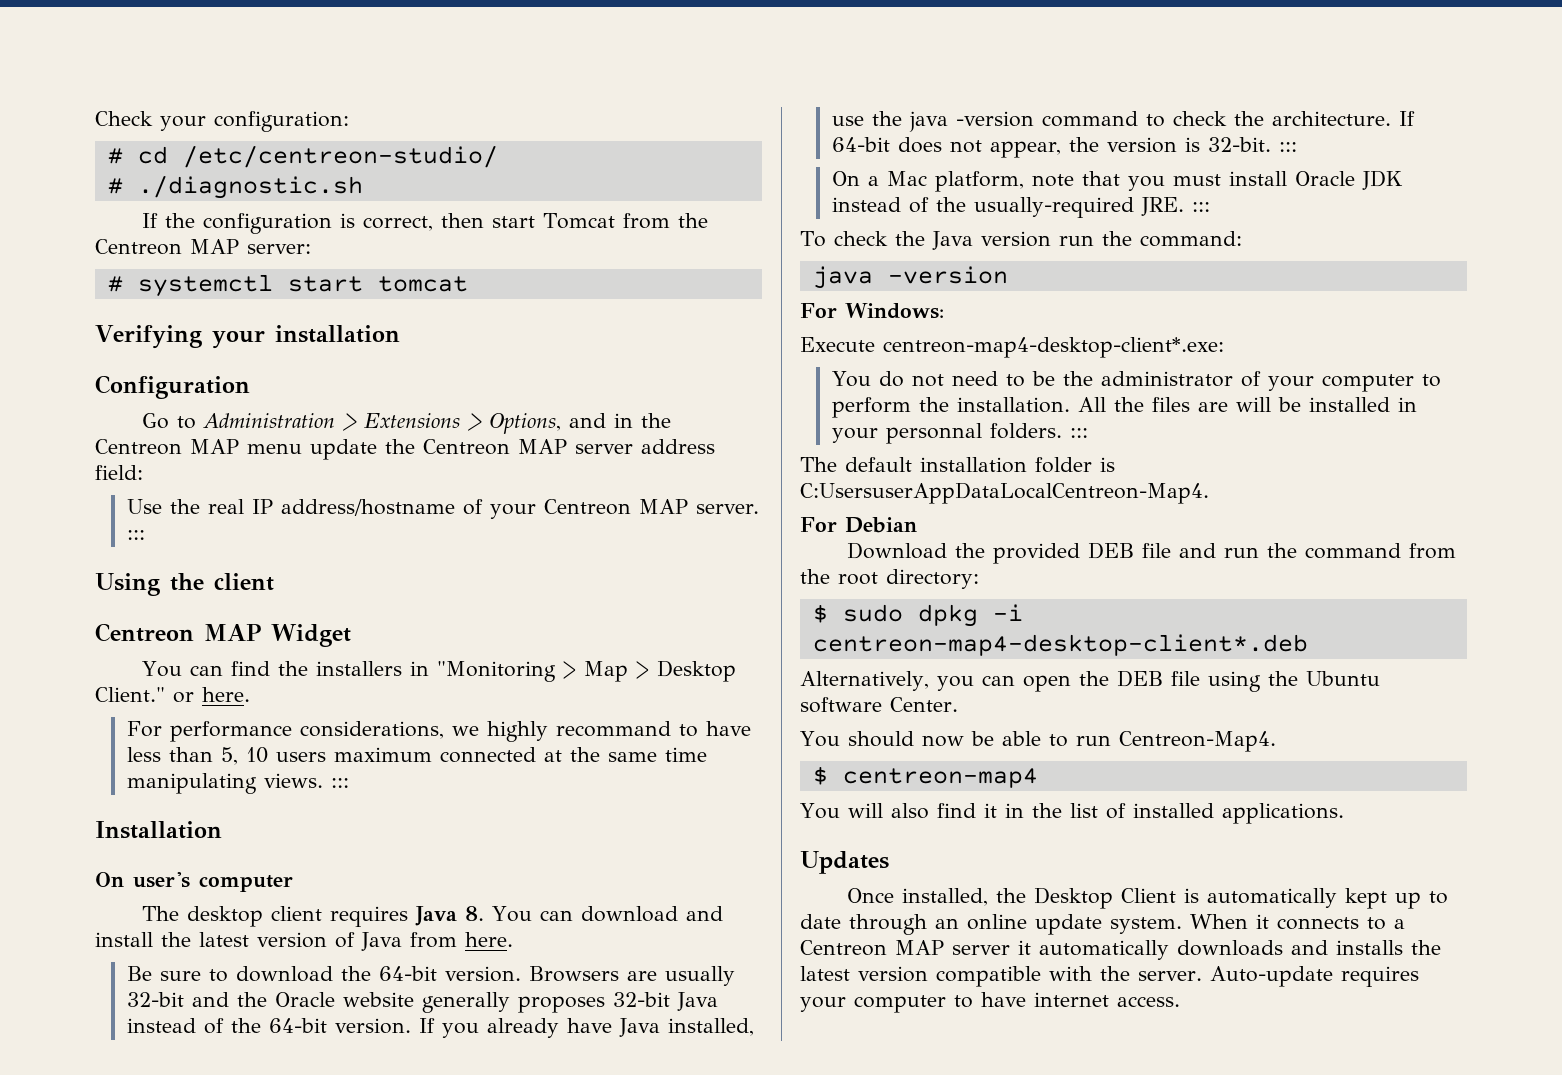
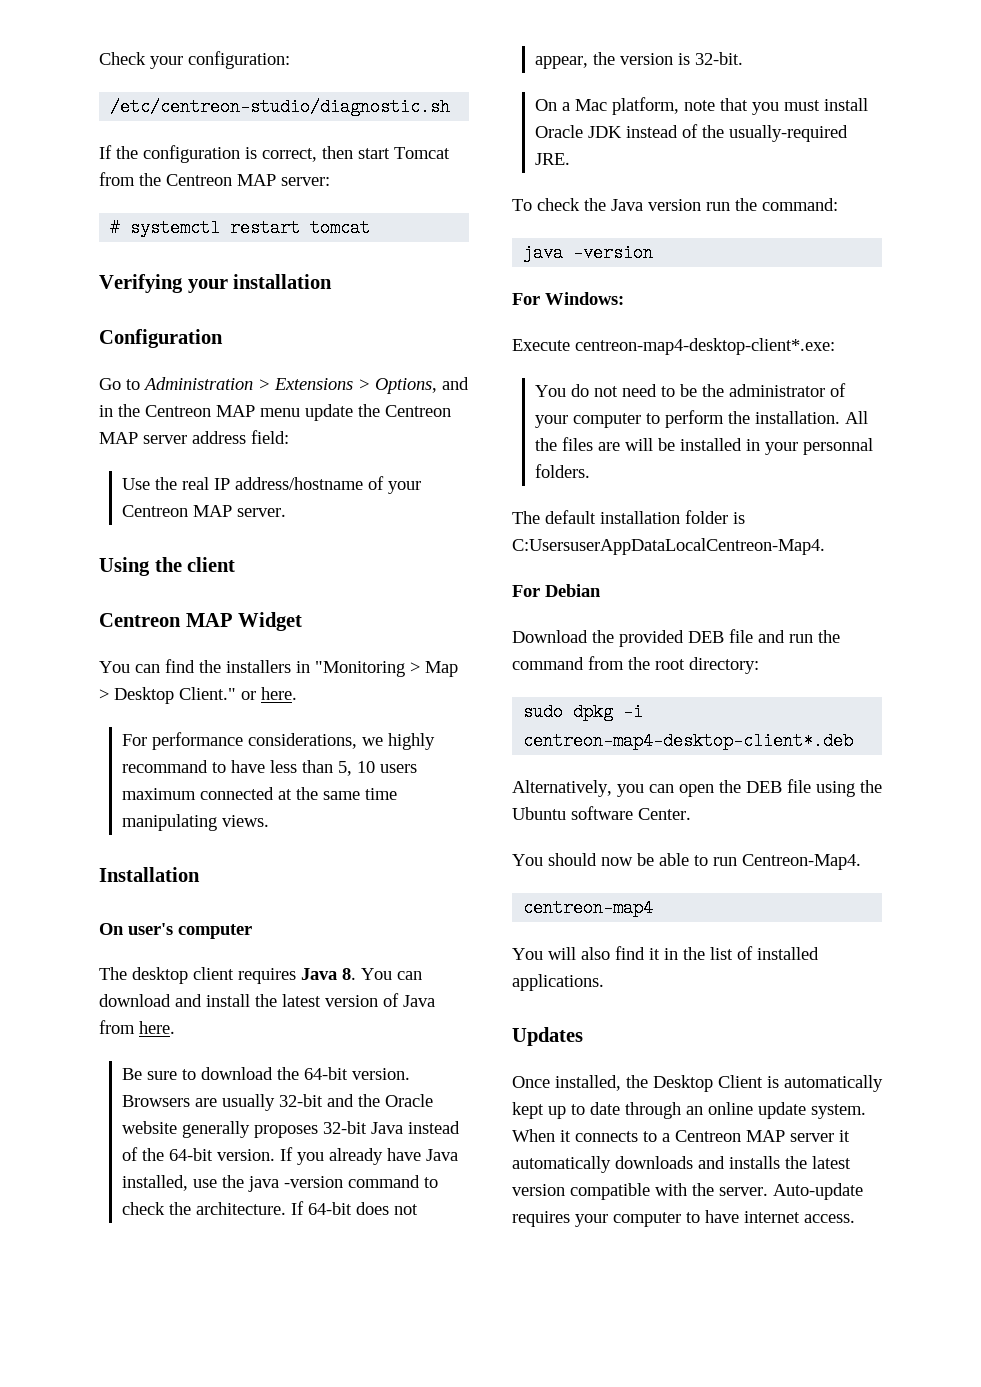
- # cd /etc/centreon-studio/
- # ./diagnostic.sh
+ /etc/centreon-studio/diagnostic.sh
- # systemctl start tomcat
+ # systemctl restart tomcat
- Use the real IP address/hostname of your Centreon MAP server. :::
+ Use the real IP address/hostname of your Centreon MAP server.
- For performance considerations, we highly recommand to have less than 5, 10 users maximum connected at the same time manipulating views. :::
+ For performance considerations, we highly recommand to have less than 5, 10 users maximum connected at the same time manipulating views.
- If 64-bit does not appear, the version is 32-bit. :::
+ If 64-bit does not appear, the version is 32-bit.
- On a Mac platform, note that you must install Oracle JDK instead of the usually-required JRE. :::
+ On a Mac platform, note that you must install Oracle JDK instead of the usually-required JRE.
- All the files are will be installed in your personnal folders. :::
+ All the files are will be installed in your personnal folders.
- $ sudo dpkg -i centreon-map4-desktop-client*.deb
+ sudo dpkg -i centreon-map4-desktop-client*.deb
- $ centreon-map4
+ centreon-map4

